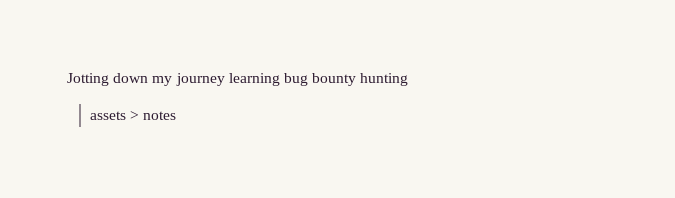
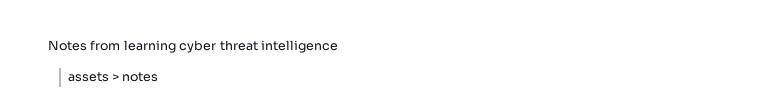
- Jotting down my journey learning bug bounty hunting
+ Notes from learning cyber threat intelligence

